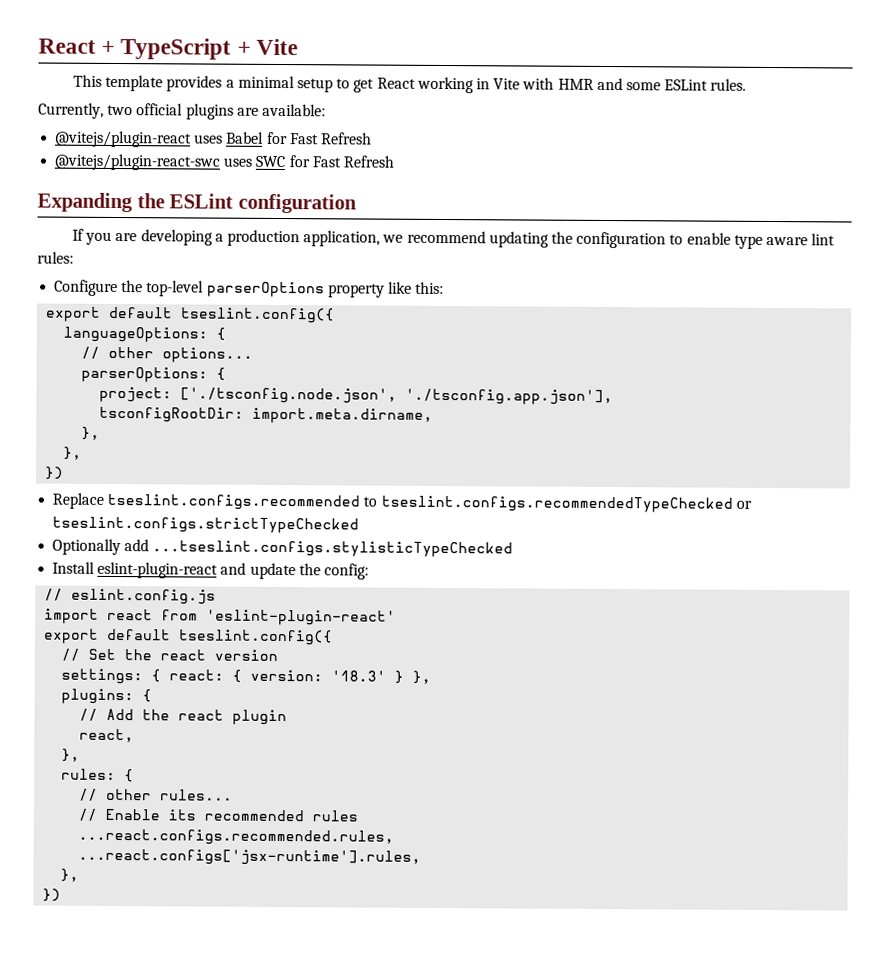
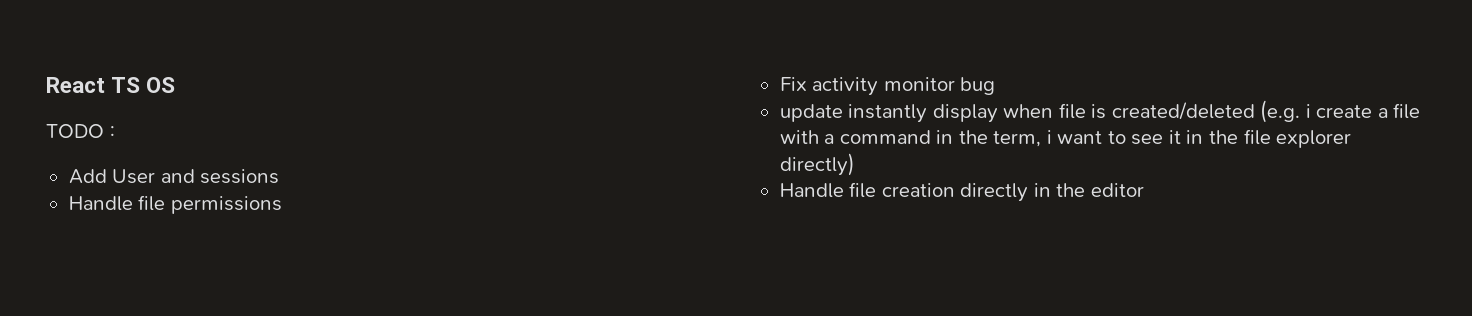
- React + TypeScript + Vite
- This template provides a minimal setup to get React working in Vite with HMR and some ESLint rules.
- Currently, two official plugins are available:
- @vitejs/plugin-react uses Babel for Fast Refresh
- @vitejs/plugin-react-swc uses SWC for Fast Refresh
- Expanding the ESLint configuration
- If you are developing a production application, we recommend updating the configuration to enable type aware lint rules:
- Configure the top-level parserOptions property like this:
- export default tseslint.config({
- languageOptions: {
- // other options...
- parserOptions: {
- project: ['./tsconfig.node.json', './tsconfig.app.json'],
- tsconfigRootDir: import.meta.dirname,
- },
- },
- })
- Replace tseslint.configs.recommended to tseslint.configs.recommendedTypeChecked or tseslint.configs.strictTypeChecked
- Optionally add ...tseslint.configs.stylisticTypeChecked
- Install eslint-plugin-react and update the config:
- // eslint.config.js
- import react from 'eslint-plugin-react'
- export default tseslint.config({
- // Set the react version
- settings: { react: { version: '18.3' } },
- plugins: {
- // Add the react plugin
- react,
- },
- rules: {
- // other rules...
- // Enable its recommended rules
- ...react.configs.recommended.rules,
- ...react.configs['jsx-runtime'].rules,
- },
- })
+ React TS OS
+ TODO :
+ Add User and sessions
+ Handle file permissions
+ Fix activity monitor bug
+ update instantly display when file is created/deleted (e.g. i create a file with a command in the term, i want to see it in the file explorer directly)
+ Handle file creation directly in the editor

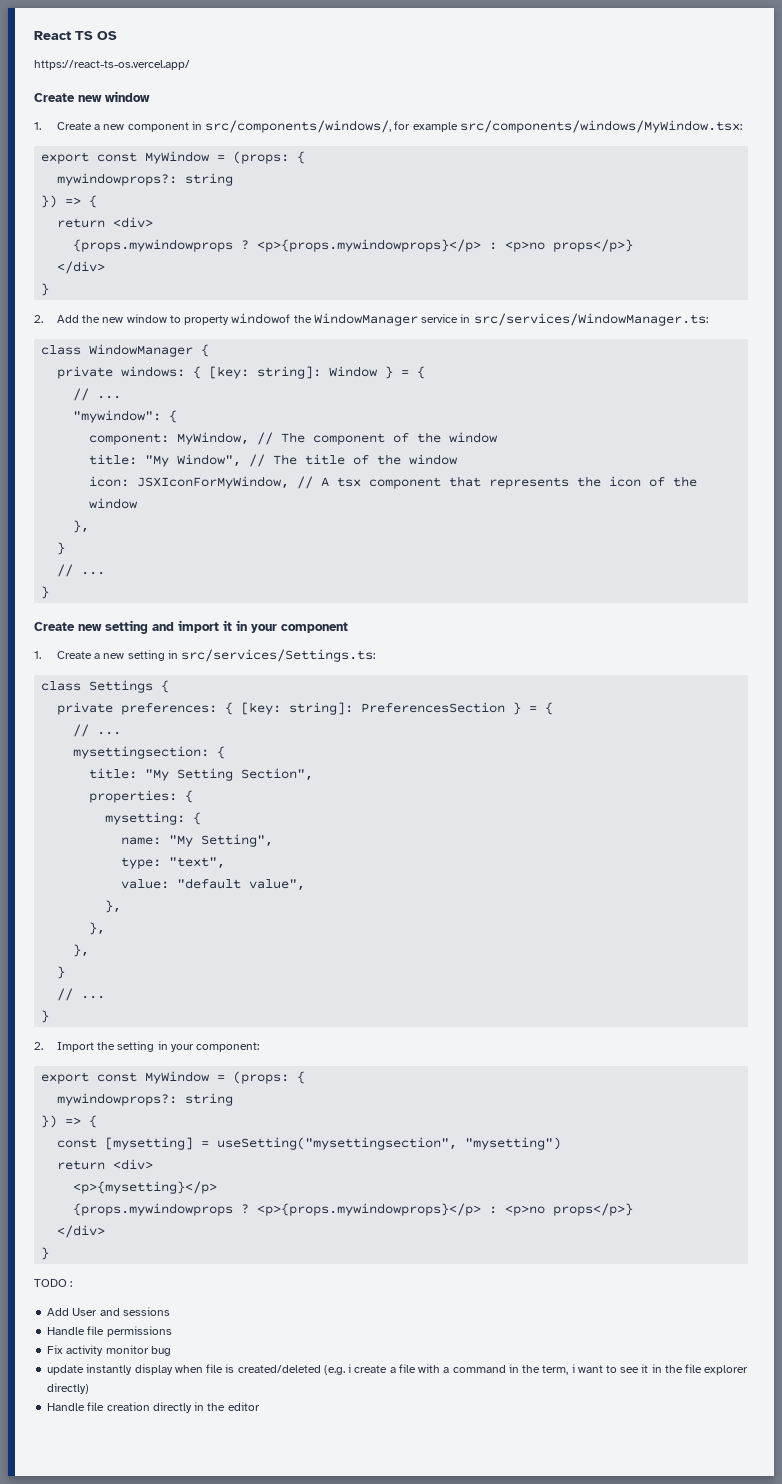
+ https://react-ts-os.vercel.app/
+ Create new window
+ 1. Create a new component in src/components/windows/, for example src/components/windows/MyWindow.tsx:
+ export const MyWindow = (props: {
+ mywindowprops?: string
+ }) => {
+ return <div>
+ {props.mywindowprops ? <p>{props.mywindowprops}</p> : <p>no props</p>}
+ </div>
+ }
+ 2. Add the new window to property windowof the WindowManager service in src/services/WindowManager.ts:
+ class WindowManager {
+ private windows: { [key: string]: Window } = {
+ // ...
+ "mywindow": {
+ component: MyWindow, // The component of the window
+ title: "My Window", // The title of the window
+ icon: JSXIconForMyWindow, // A tsx component that represents the icon of the window
+ },
+ }
+ // ...
+ }
+ Create new setting and import it in your component
+ 1. Create a new setting in src/services/Settings.ts:
+ class Settings {
+ private preferences: { [key: string]: PreferencesSection } = {
+ // ...
+ mysettingsection: {
+ title: "My Setting Section",
+ properties: {
+ mysetting: {
+ name: "My Setting",
+ type: "text",
+ value: "default value",
+ },
+ },
+ },
+ }
+ // ...
+ }
+ 2. Import the setting in your component:
+ export const MyWindow = (props: {
+ mywindowprops?: string
+ }) => {
+ const [mysetting] = useSetting("mysettingsection", "mysetting")
+ return <div>
+ <p>{mysetting}</p>
+ {props.mywindowprops ? <p>{props.mywindowprops}</p> : <p>no props</p>}
+ </div>
+ }

